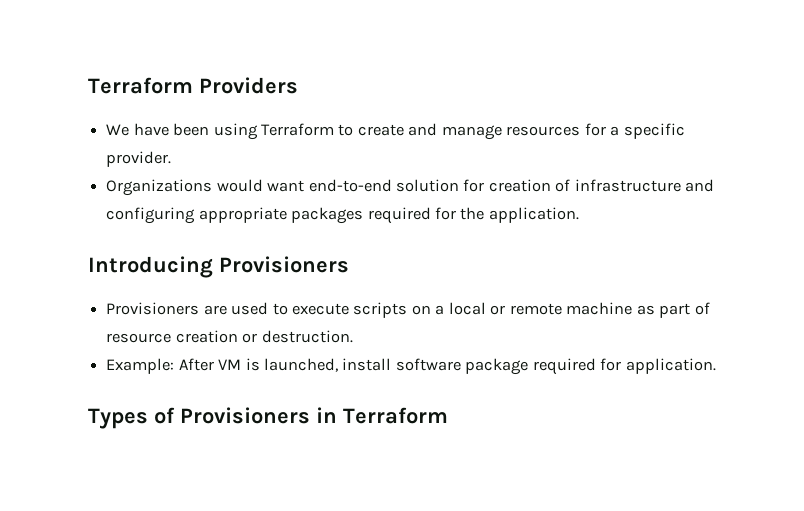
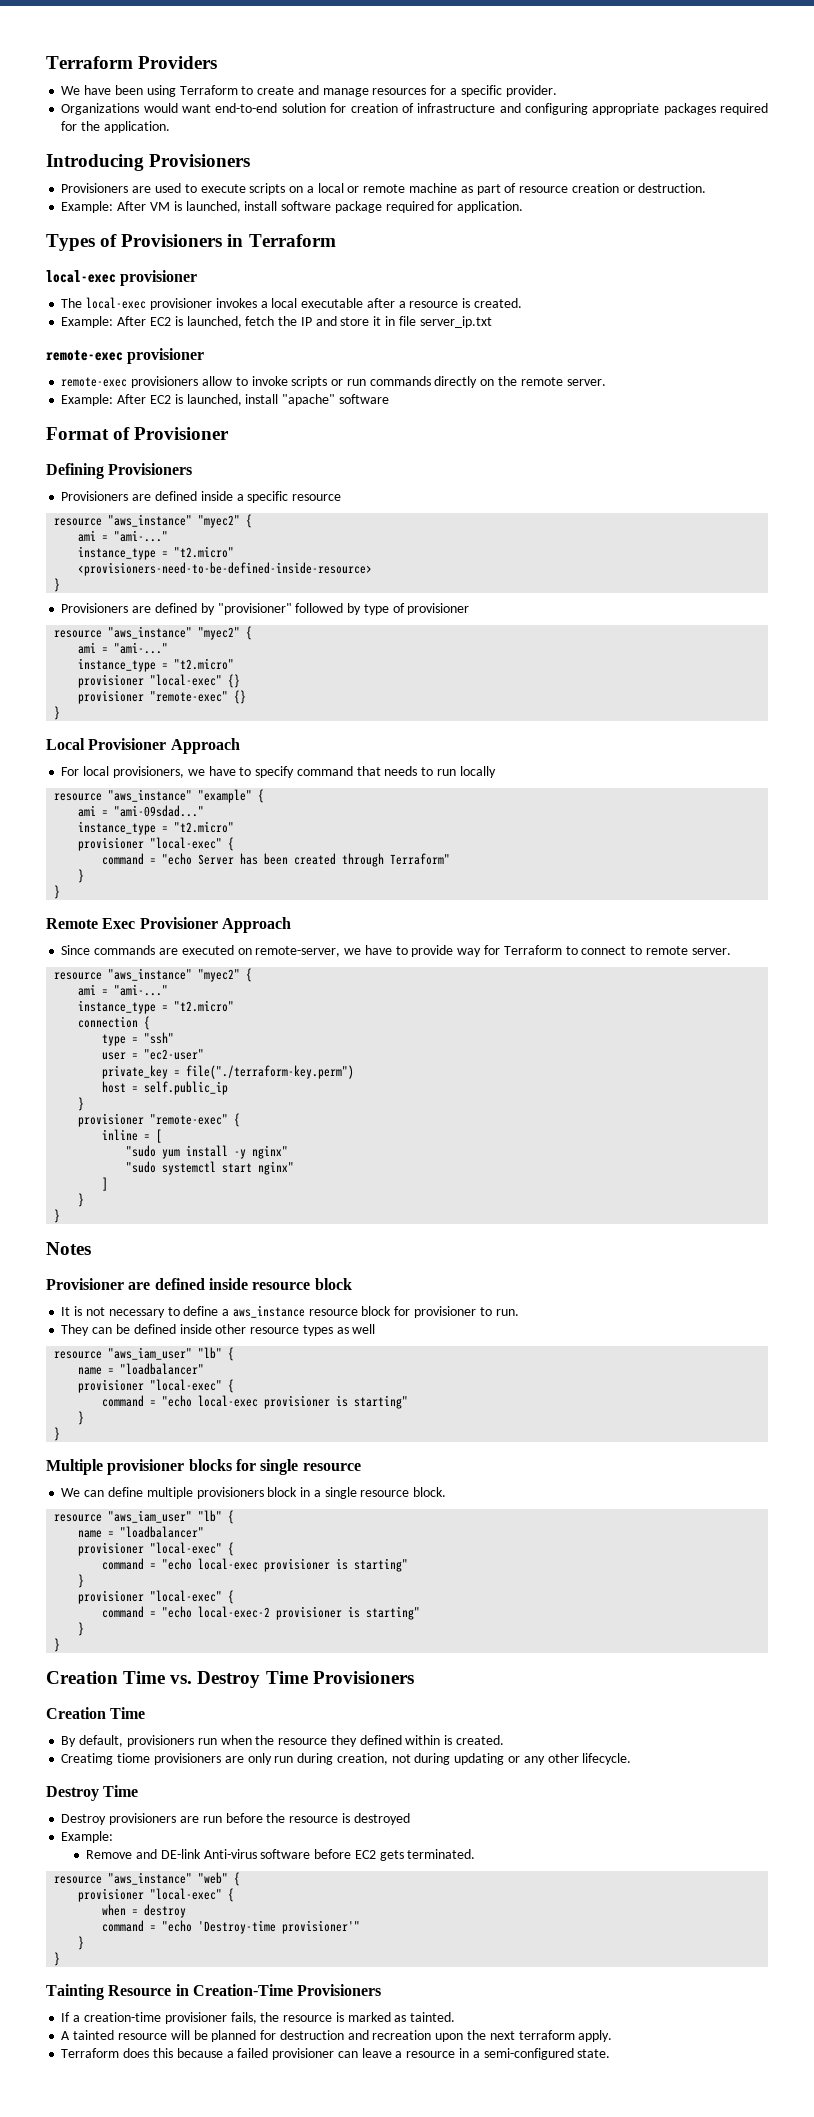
  Types of Provisioners in Terraform
+ local-exec provisioner
+ The local-exec provisioner invokes a local executable after a resource is created.
+ Example: After EC2 is launched, fetch the IP and store it in file server_ip.txt
+ remote-exec provisioner
+ remote-exec provisioners allow to invoke scripts or run commands directly on the remote server.
+ Example: After EC2 is launched, install "apache" software
+ Format of Provisioner
+ Defining Provisioners
+ Provisioners are defined inside a specific resource
+ resource "aws_instance" "myec2" {
+ ami = "ami-..."
+ instance_type = "t2.micro"
+ <provisioners-need-to-be-defined-inside-resource>
+ }
+ Provisioners are defined by "provisioner" followed by type of provisioner
+ resource "aws_instance" "myec2" {
+ ami = "ami-..."
+ instance_type = "t2.micro"
+ provisioner "local-exec" {}
+ provisioner "remote-exec" {}
+ }
+ Local Provisioner Approach
+ For local provisioners, we have to specify command that needs to run locally
+ resource "aws_instance" "example" {
+ ami = "ami-09sdad..."
+ instance_type = "t2.micro"
+ provisioner "local-exec" {
+ command = "echo Server has been created through Terraform"
+ }
+ }
+ Remote Exec Provisioner Approach
+ Since commands are executed on remote-server, we have to provide way for Terraform to connect to remote server.
+ resource "aws_instance" "myec2" {
+ ami = "ami-..."
+ instance_type = "t2.micro"
+ connection {
+ type = "ssh"
+ user = "ec2-user"
+ private_key = file("./terraform-key.perm")
+ host = self.public_ip
+ }
+ provisioner "remote-exec" {
+ inline = [
+ "sudo yum install -y nginx"
+ "sudo systemctl start nginx"
+ ]
+ }
+ }
+ Notes
+ Provisioner are defined inside resource block
+ It is not necessary to define a aws_instance resource block for provisioner to run.
+ They can be defined inside other resource types as well
+ resource "aws_iam_user" "lb" {
+ name = "loadbalancer"
+ provisioner "local-exec" {
+ command = "echo local-exec provisioner is starting"
+ }
+ }
+ Multiple provisioner blocks for single resource
+ We can define multiple provisioners block in a single resource block.
+ resource "aws_iam_user" "lb" {
+ name = "loadbalancer"
+ provisioner "local-exec" {
+ command = "echo local-exec provisioner is starting"
+ }
+ provisioner "local-exec" {
+ command = "echo local-exec-2 provisioner is starting"
+ }
+ }
+ Creation Time vs. Destroy Time Provisioners
+ Creation Time
+ By default, provisioners run when the resource they defined within is created.
+ Creatimg tiome provisioners are only run during creation, not during updating or any other lifecycle.
+ Destroy Time
+ Destroy provisioners are run before the resource is destroyed
+ Example:
+ Remove and DE-link Anti-virus software before EC2 gets terminated.
+ resource "aws_instance" "web" {
+ provisioner "local-exec" {
+ when = destroy
+ command = "echo 'Destroy-time provisioner'"
+ }
+ }
+ Tainting Resource in Creation-Time Provisioners
+ If a creation-time provisioner fails, the resource is marked as tainted.
+ A tainted resource will be planned for destruction and recreation upon the next terraform apply.
+ Terraform does this because a failed provisioner can leave a resource in a semi-configured state.

